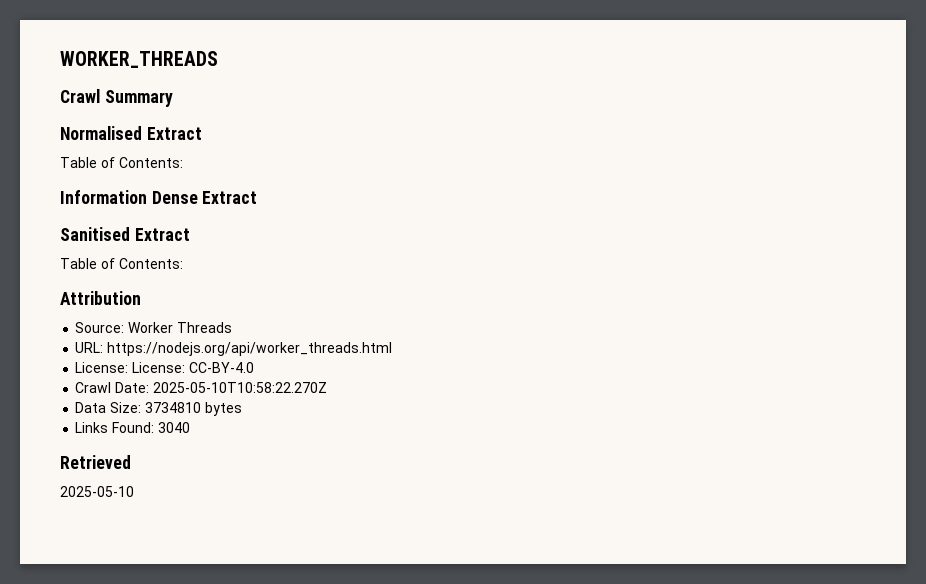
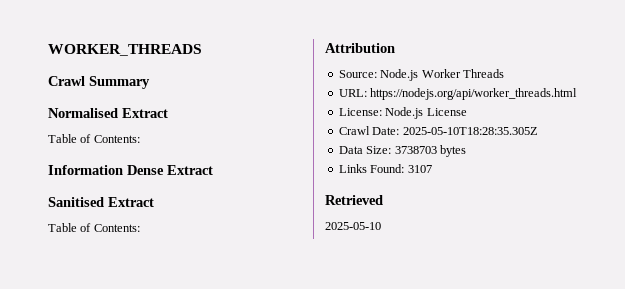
- Source: Worker Threads
+ Source: Node.js Worker Threads
- License: License: CC-BY-4.0
+ License: Node.js License
- Crawl Date: 2025-05-10T10:58:22.270Z
+ Crawl Date: 2025-05-10T18:28:35.305Z
- Data Size: 3734810 bytes
+ Data Size: 3738703 bytes
- Links Found: 3040
+ Links Found: 3107

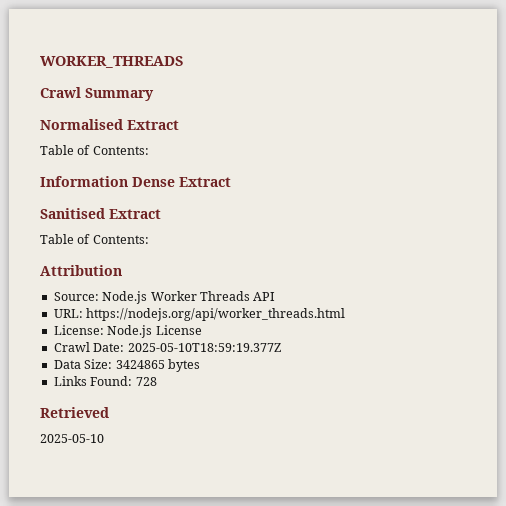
- Source: Node.js Worker Threads
+ Source: Node.js Worker Threads API
- Crawl Date: 2025-05-10T18:28:35.305Z
+ Crawl Date: 2025-05-10T18:59:19.377Z
- Data Size: 3738703 bytes
+ Data Size: 3424865 bytes
- Links Found: 3107
+ Links Found: 728

